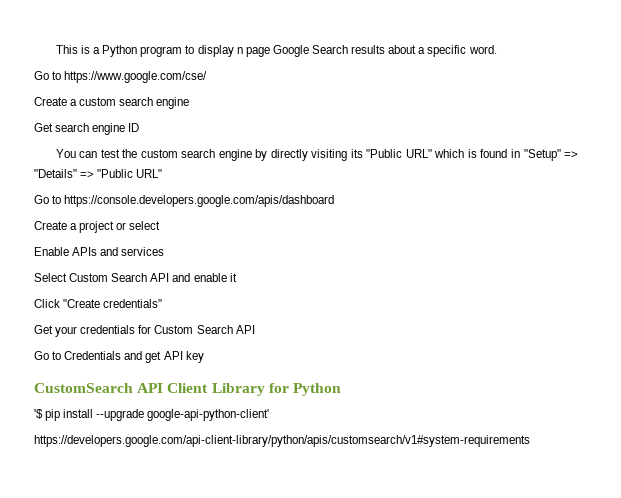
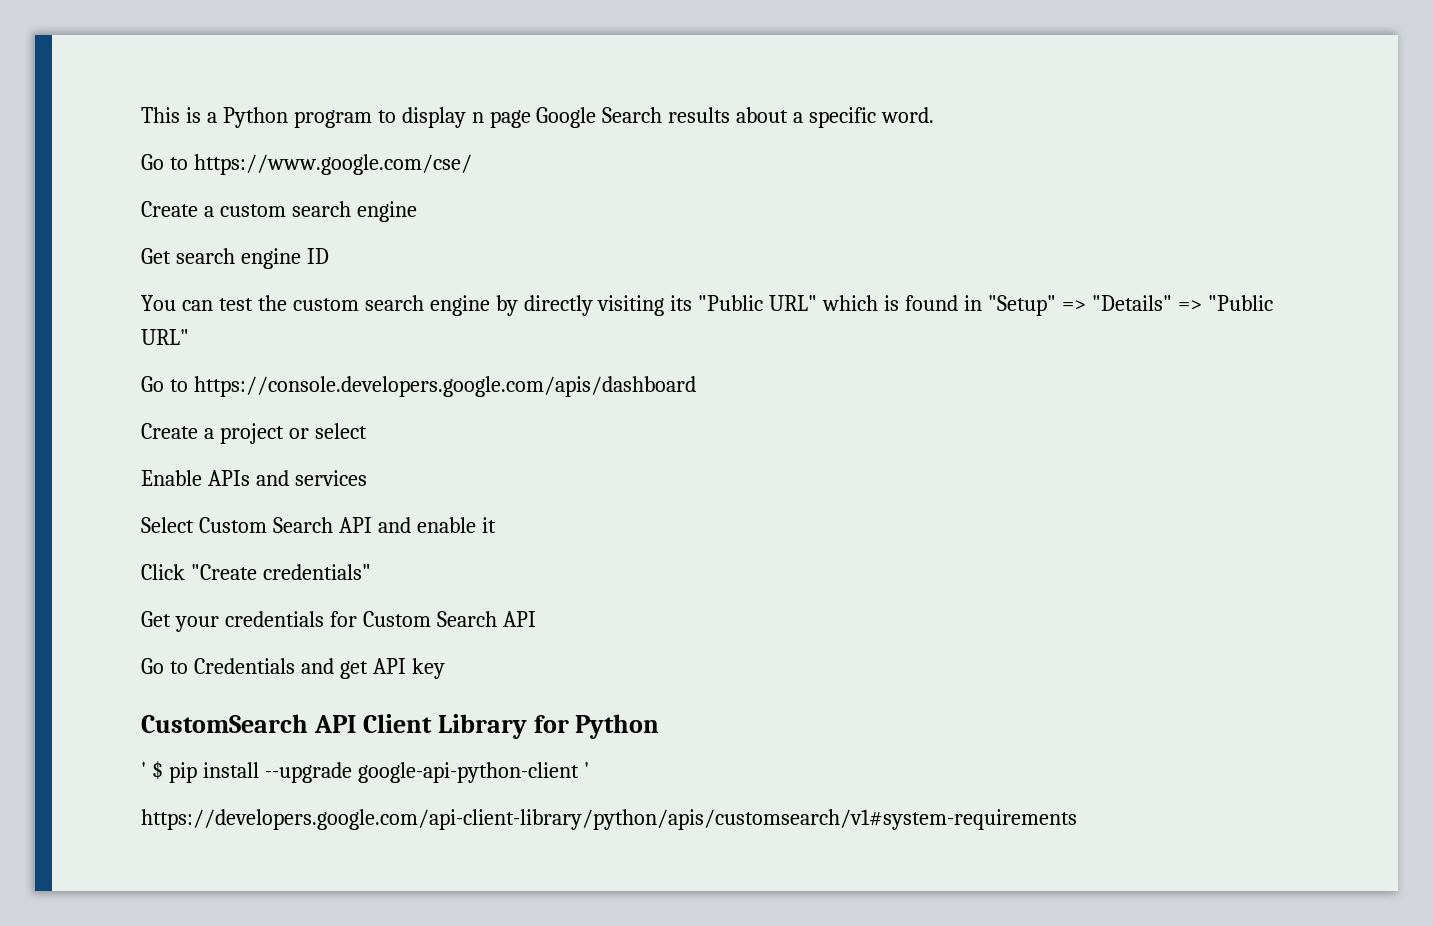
- '$ pip install --upgrade google-api-python-client'
+ ' $ pip install --upgrade google-api-python-client '

